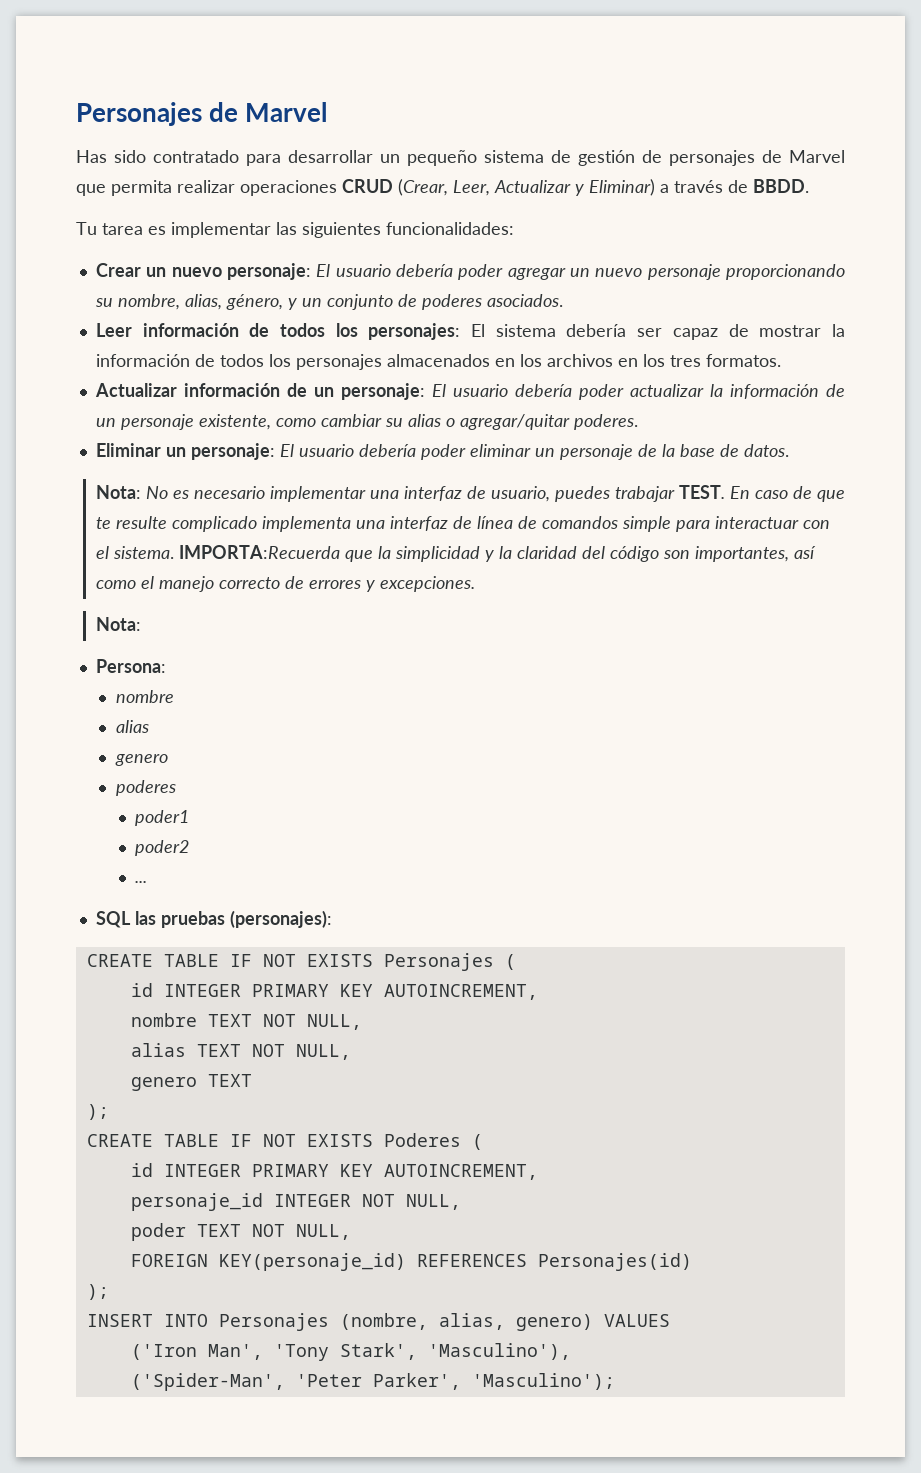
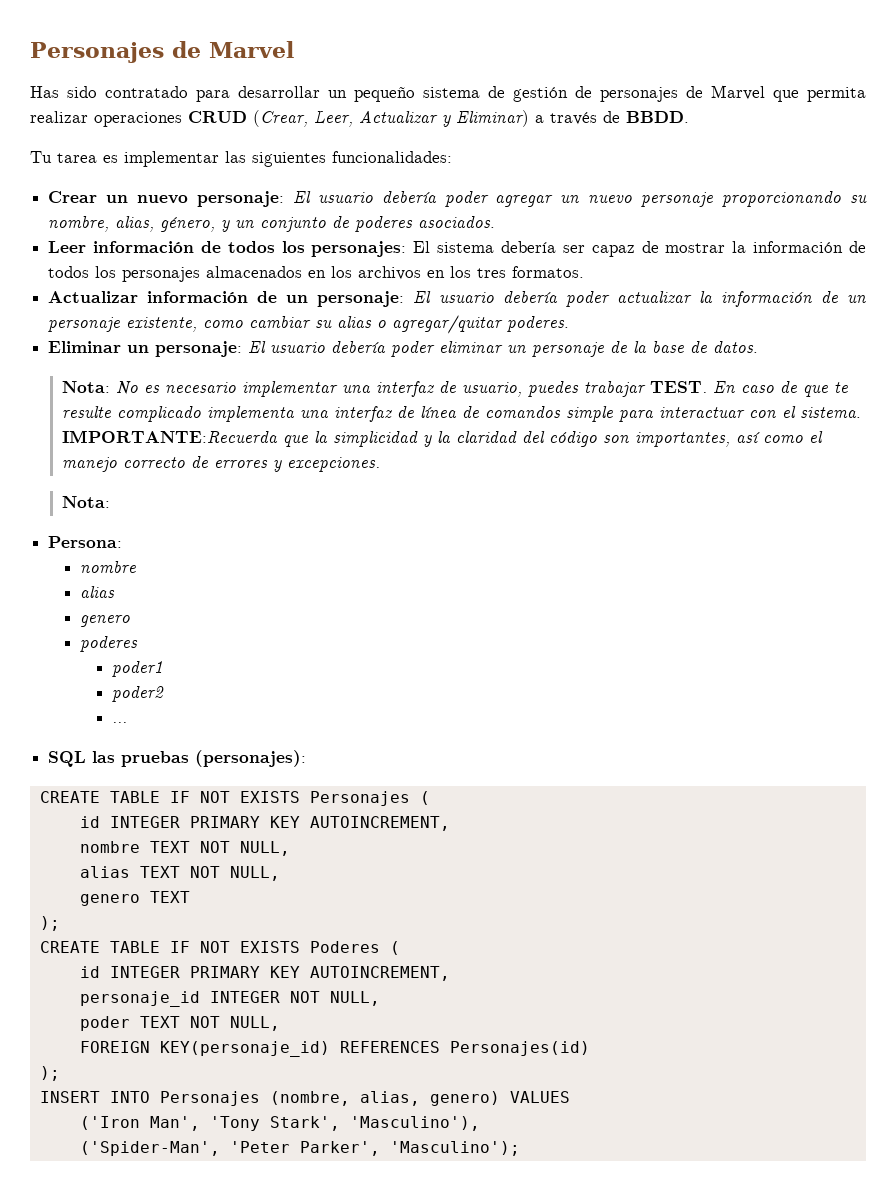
- IMPORTA:Recuerda que la simplicidad y la claridad del código son importantes, así como el manejo correcto de errores y excepciones.
+ IMPORTANTE:Recuerda que la simplicidad y la claridad del código son importantes, así como el manejo correcto de errores y excepciones.

